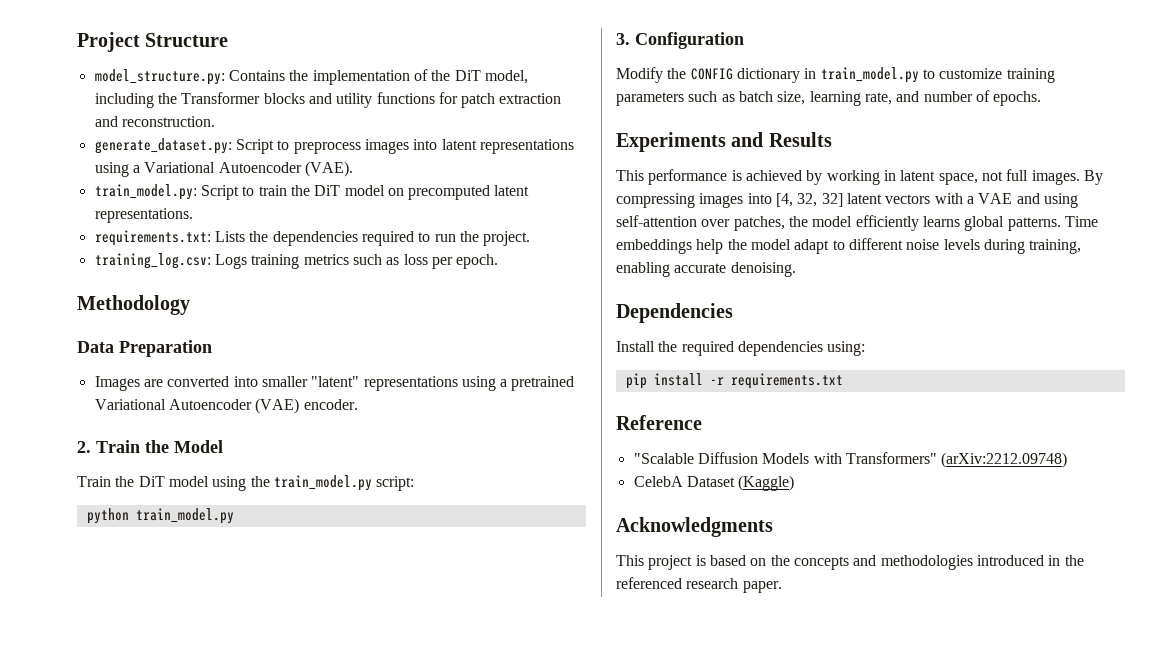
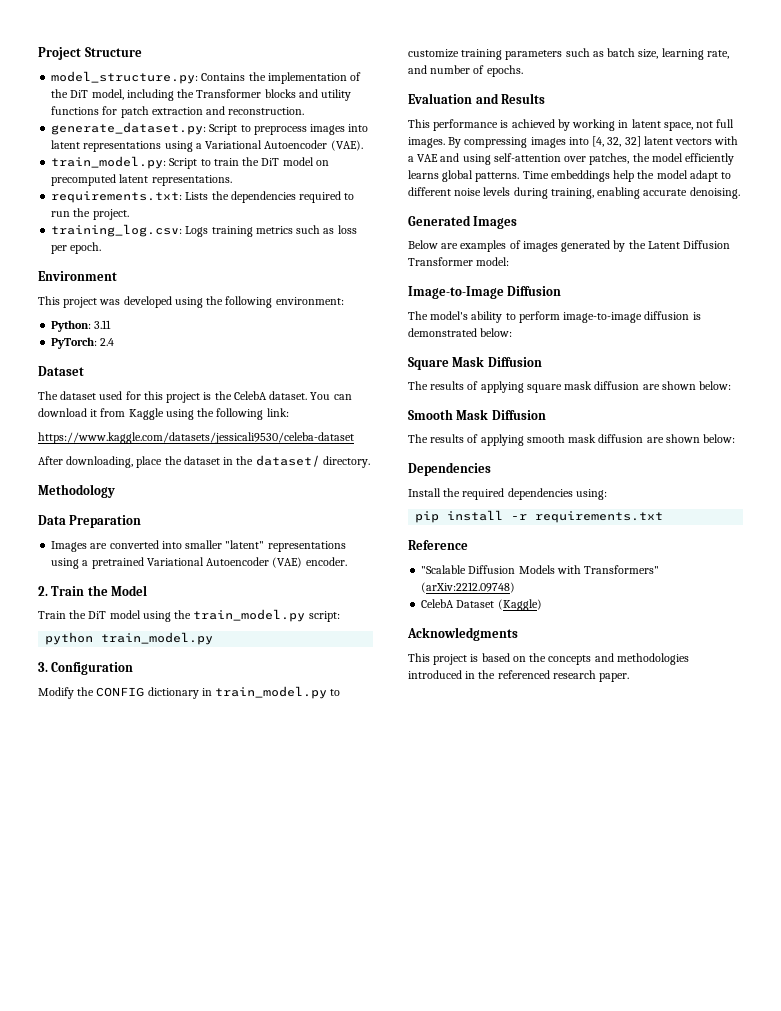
+ Environment
+ This project was developed using the following environment:
+ Python: 3.11
+ PyTorch: 2.4
+ Dataset
+ The dataset used for this project is the CelebA dataset. You can download it from Kaggle using the following link:
+ https://www.kaggle.com/datasets/jessicali9530/celeba-dataset
+ After downloading, place the dataset in the dataset/ directory.
- Experiments and Results
+ Evaluation and Results
+ Generated Images
+ Below are examples of images generated by the Latent Diffusion Transformer model:
+ Image-to-Image Diffusion
+ The model's ability to perform image-to-image diffusion is demonstrated below:
+ Square Mask Diffusion
+ The results of applying square mask diffusion are shown below:
+ Smooth Mask Diffusion
+ The results of applying smooth mask diffusion are shown below:

